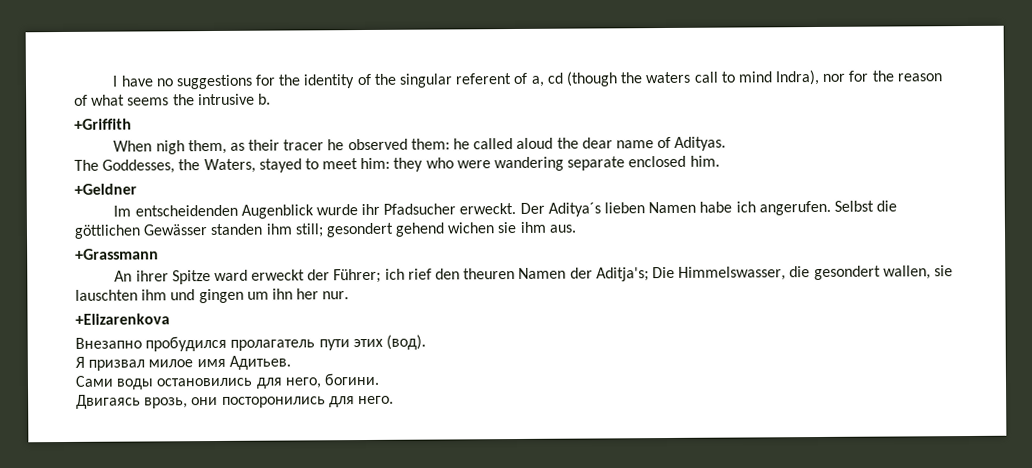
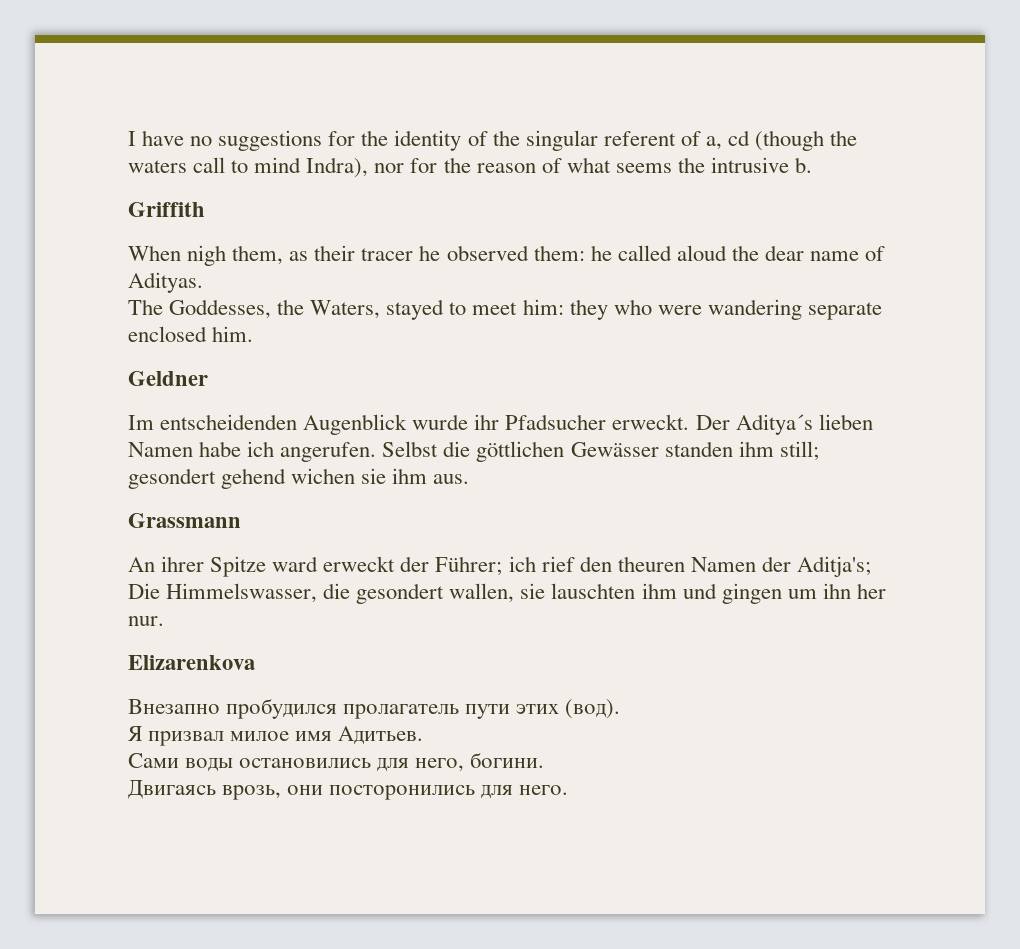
- +Griffith
+ Griffith
- +Geldner
+ Geldner
- +Grassmann
+ Grassmann
- +Elizarenkova
+ Elizarenkova

